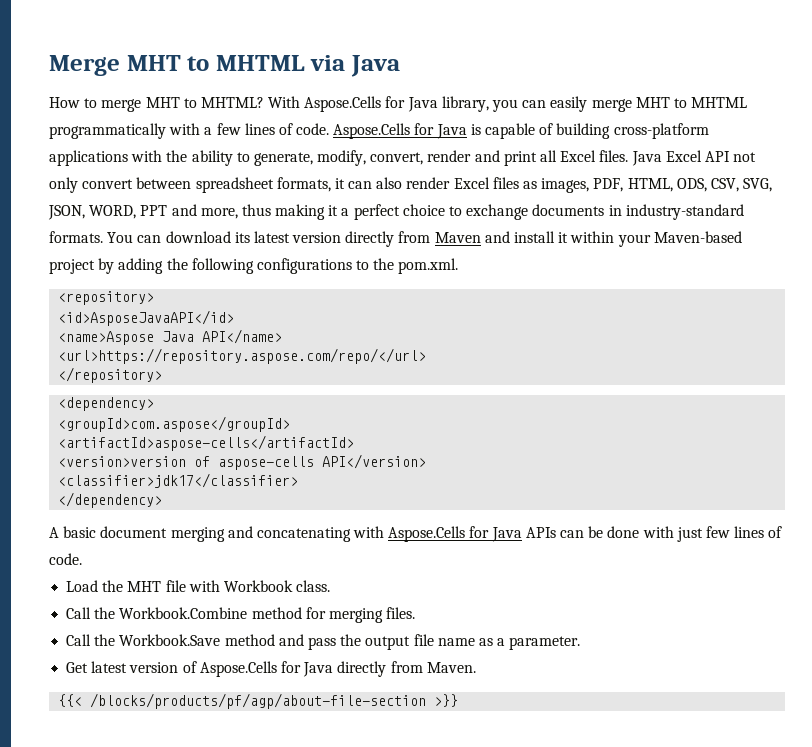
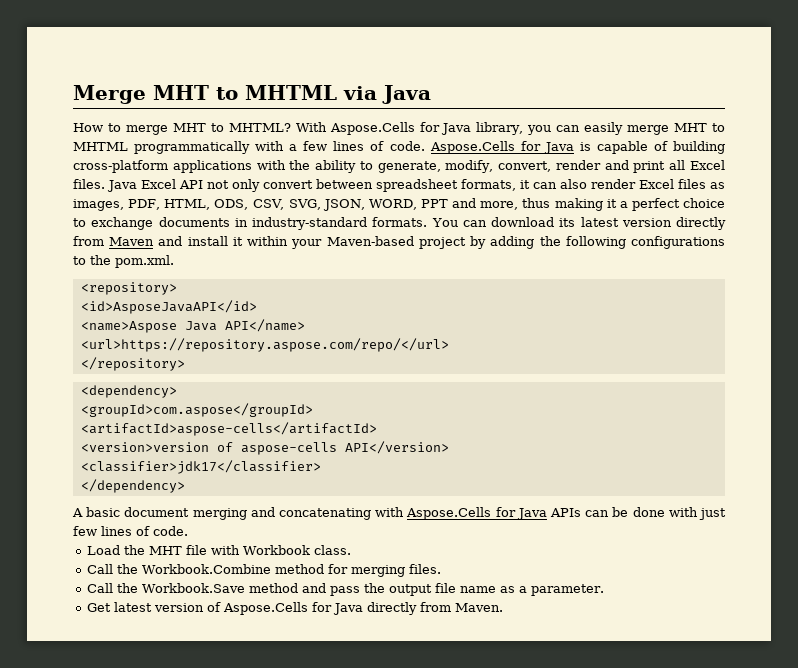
- {{< /blocks/products/pf/agp/about-file-section >}}

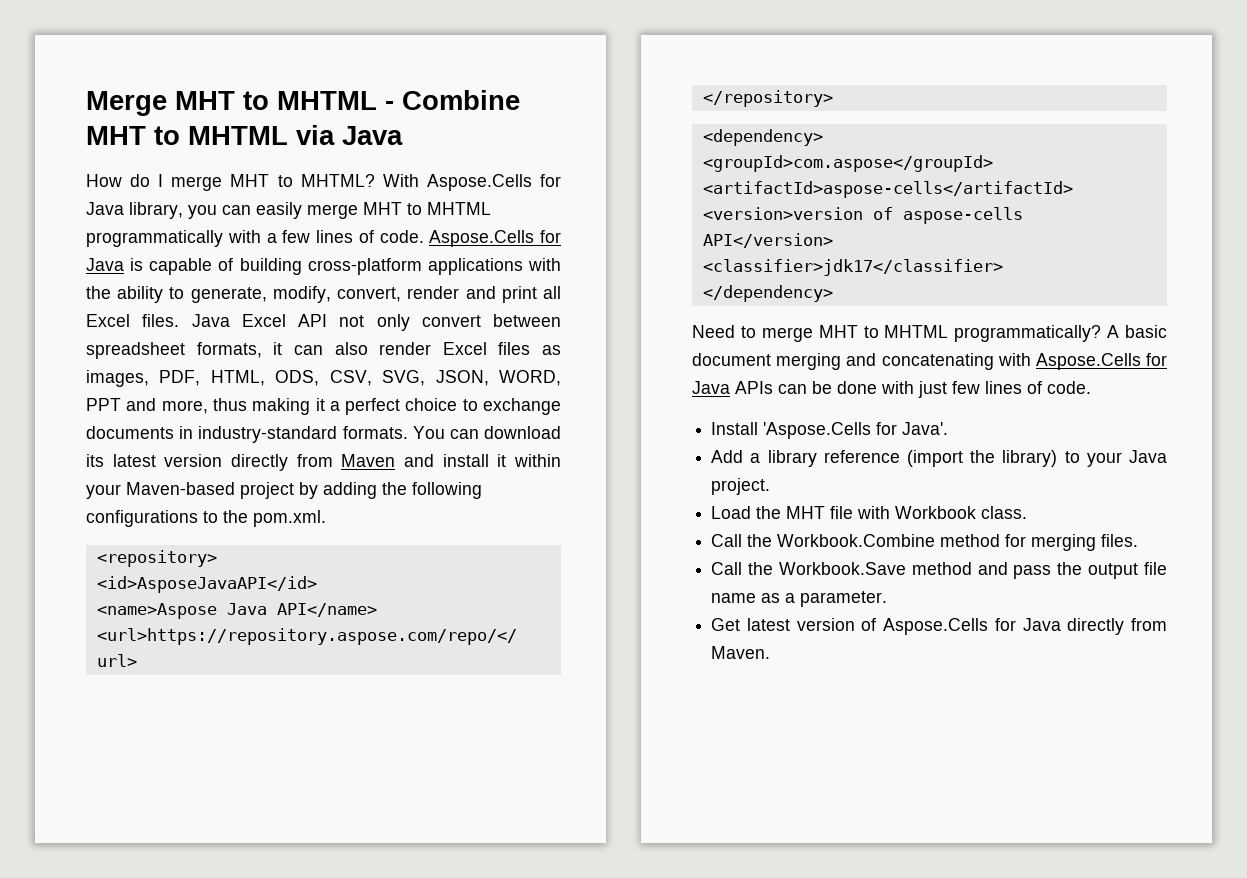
- Merge MHT to MHTML via Java
+ Merge MHT to MHTML - Combine MHT to MHTML via Java
- How to merge MHT to MHTML?
+ How do I merge MHT to MHTML?
+ Need to merge MHT to MHTML programmatically?
+ Install 'Aspose.Cells for Java'.
+ Add a library reference (import the library) to your Java project.

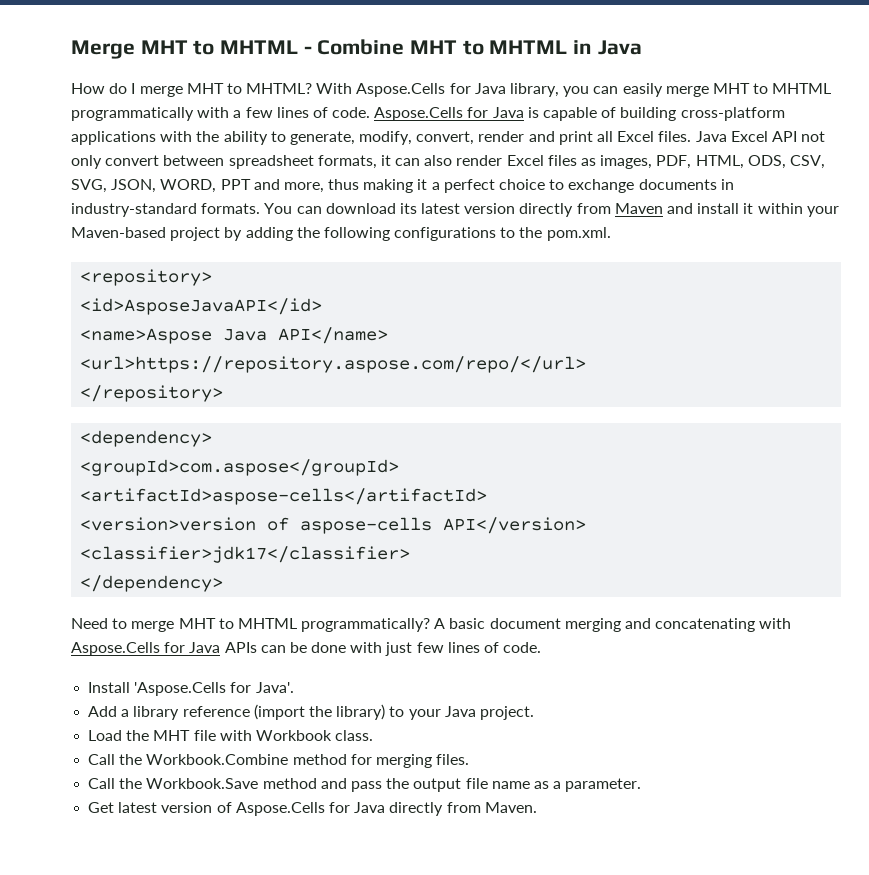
- Merge MHT to MHTML - Combine MHT to MHTML via Java
+ Merge MHT to MHTML - Combine MHT to MHTML in Java

